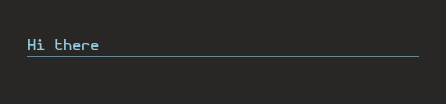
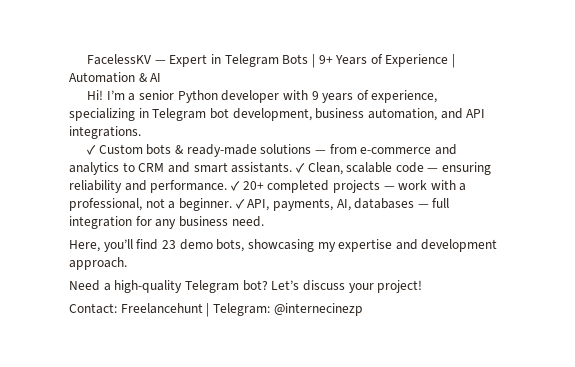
- Hi there
+ FacelessKV — Expert in Telegram Bots | 9+ Years of Experience | Automation & AI
+ Hi! I’m a senior Python developer with 9 years of experience, specializing in Telegram bot development, business automation, and API integrations.
+ ✓ Custom bots & ready-made solutions — from e-commerce and analytics to CRM and smart assistants. ✓ Clean, scalable code — ensuring reliability and performance. ✓ 20+ completed projects — work with a professional, not a beginner. ✓ API, payments, AI, databases — full integration for any business need.
+ Here, you’ll find 23 demo bots, showcasing my expertise and development approach.
+ Need a high-quality Telegram bot? Let’s discuss your project!
+ Contact: Freelancehunt | Telegram: @internecinezp

